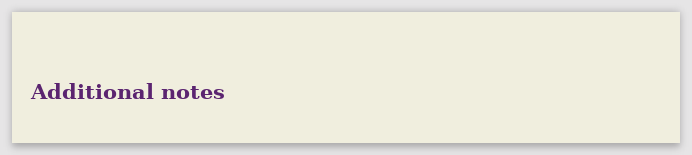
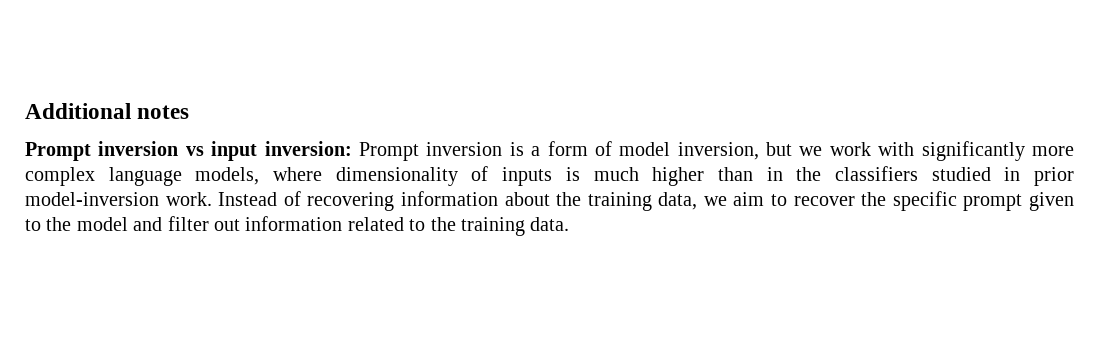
+ Prompt inversion vs input inversion: Prompt inversion is a form of model inversion, but we work with significantly more complex language models, where dimensionality of inputs is much higher than in the classifiers studied in prior model-inversion work. Instead of recovering information about the training data, we aim to recover the specific prompt given to the model and filter out information related to the training data.

